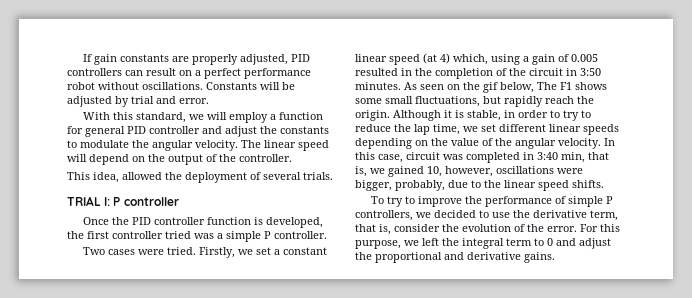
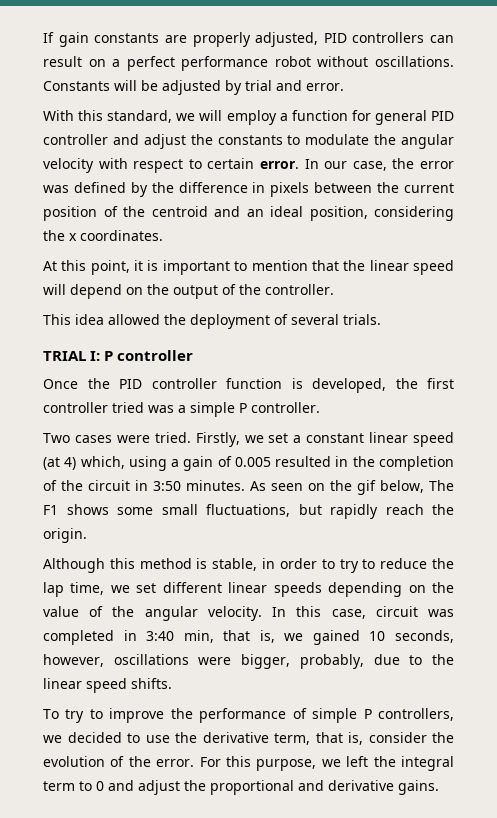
- With this standard, we will employ a function for general PID controller and adjust the constants to modulate the angular velocity. The linear speed will depend on the output of the controller.
+ With this standard, we will employ a function for general PID controller and adjust the constants to modulate the angular velocity with respect to certain error. In our case, the error was defined by the difference in pixels between the current position of the centroid and an ideal position, considering the x coordinates.
+ At this point, it is important to mention that the linear speed will depend on the output of the controller.
- This idea, allowed the deployment of several trials.
+ This idea allowed the deployment of several trials.
- As seen on the gif below, The F1 shows some small fluctuations, but rapidly reach the origin. Although it is stable, in order to try to reduce the lap time, we set different linear speeds depending on the value of the angular velocity.
+ As seen on the gif below, The F1 shows some small fluctuations, but rapidly reach the origin.
+ Although this method is stable, in order to try to reduce the lap time, we set different linear speeds depending on the value of the angular velocity.
- In this case, circuit was completed in 3:40 min, that is, we gained 10, however, oscillations were bigger, probably, due to the linear speed shifts.
+ In this case, circuit was completed in 3:40 min, that is, we gained 10 seconds, however, oscillations were bigger, probably, due to the linear speed shifts.

